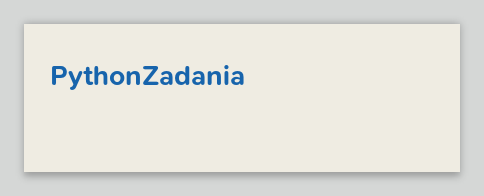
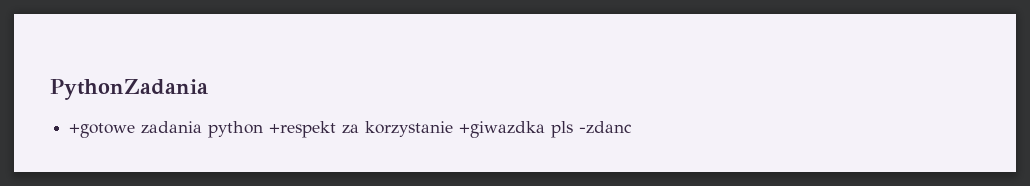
+ +gotowe zadania python +respekt za korzystanie +giwazdka pls -zdanc

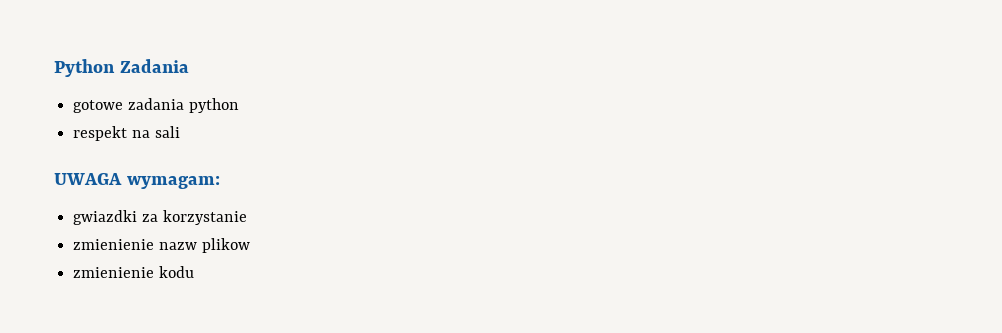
- PythonZadania
- +gotowe zadania python +respekt za korzystanie +giwazdka pls -zdanc
+ Python Zadania
+ gotowe zadania python
+ respekt na sali
+ UWAGA wymagam:
+ gwiazdki za korzystanie
+ zmienienie nazw plikow
+ zmienienie kodu

